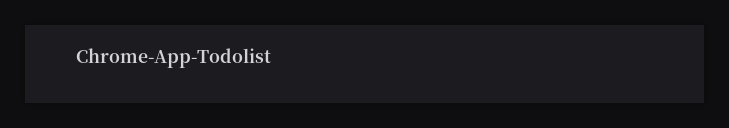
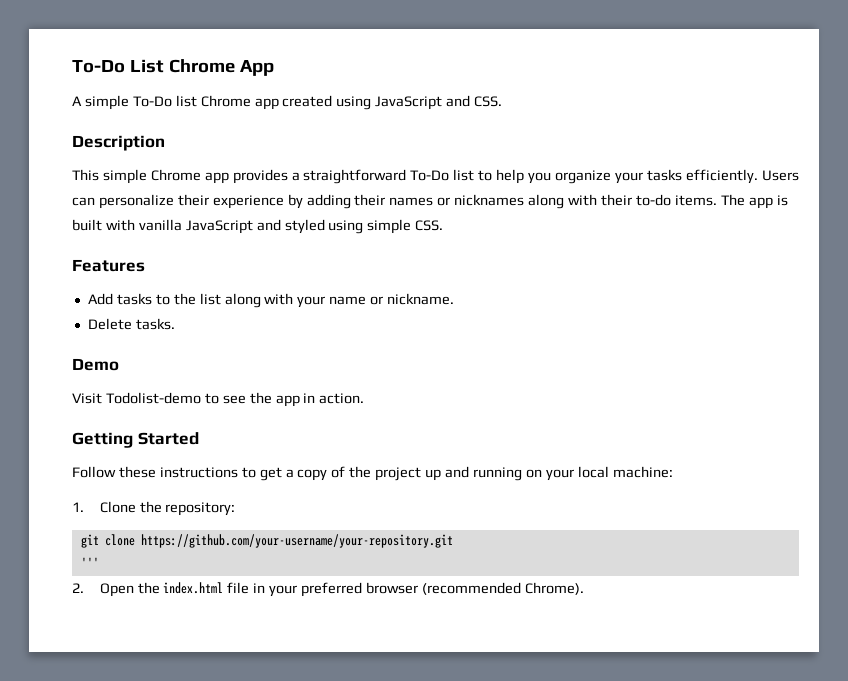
- Chrome-App-Todolist
+ To-Do List Chrome App
+ A simple To-Do list Chrome app created using JavaScript and CSS.
+ Description
+ This simple Chrome app provides a straightforward To-Do list to help you organize your tasks efficiently. Users can personalize their experience by adding their names or nicknames along with their to-do items. The app is built with vanilla JavaScript and styled using simple CSS.
+ Features
+ Add tasks to the list along with your name or nickname.
+ Delete tasks.
+ Demo
+ Visit Todolist-demo to see the app in action.
+ Getting Started
+ Follow these instructions to get a copy of the project up and running on your local machine:
+ 1. Clone the repository:
+ git clone https://github.com/your-username/your-repository.git
+ '''
+ 2. Open the index.html file in your preferred browser (recommended Chrome).

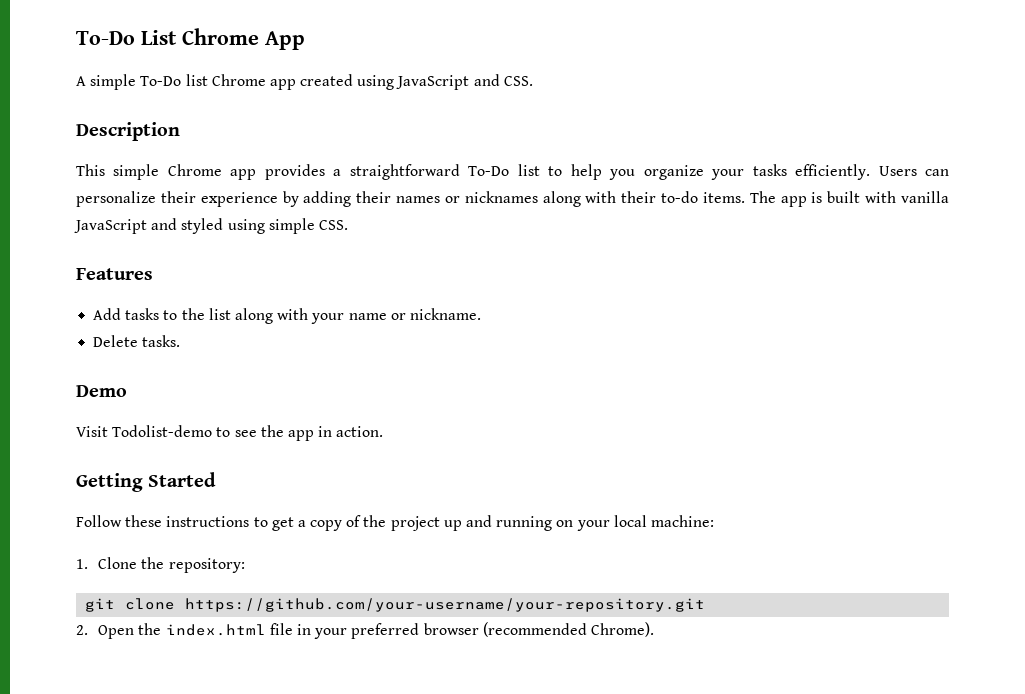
- '''

